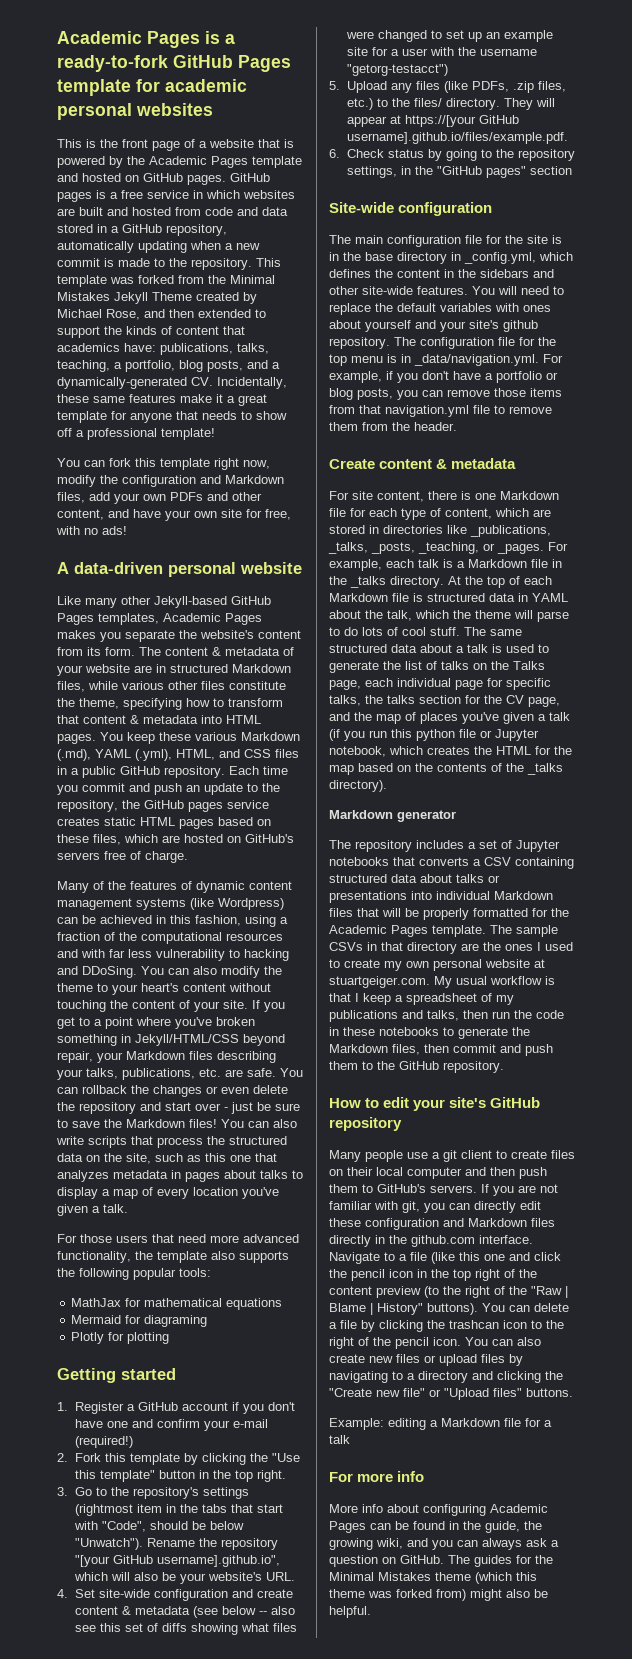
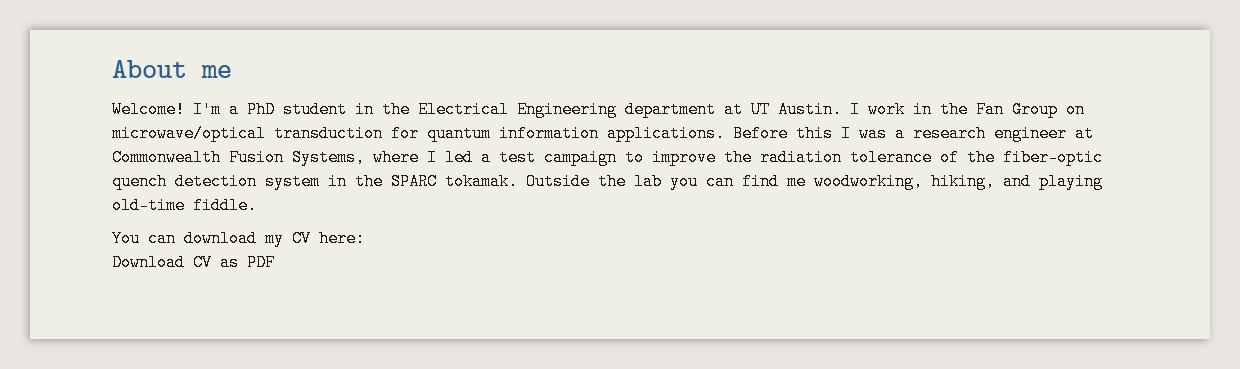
- Academic Pages is a ready-to-fork GitHub Pages template for academic personal websites
- This is the front page of a website that is powered by the Academic Pages template and hosted on GitHub pages. GitHub pages is a free service in which websites are built and hosted from code and data stored in a GitHub repository, automatically updating when a new commit is made to the repository. This template was forked from the Minimal Mistakes Jekyll Theme created by Michael Rose, and then extended to support the kinds of content that academics have: publications, talks, teaching, a portfolio, blog posts, and a dynamically-generated CV. Incidentally, these same features make it a great template for anyone that needs to show off a professional template!
- You can fork this template right now, modify the configuration and Markdown files, add your own PDFs and other content, and have your own site for free, with no ads!
- A data-driven personal website
- Like many other Jekyll-based GitHub Pages templates, Academic Pages makes you separate the website's content from its form. The content & metadata of your website are in structured Markdown files, while various other files constitute the theme, specifying how to transform that content & metadata into HTML pages. You keep these various Markdown (.md), YAML (.yml), HTML, and CSS files in a public GitHub repository. Each time you commit and push an update to the repository, the GitHub pages service creates static HTML pages based on these files, which are hosted on GitHub's servers free of charge.
- Many of the features of dynamic content management systems (like Wordpress) can be achieved in this fashion, using a fraction of the computational resources and with far less vulnerability to hacking and DDoSing. You can also modify the theme to your heart's content without touching the content of your site. If you get to a point where you've broken something in Jekyll/HTML/CSS beyond repair, your Markdown files describing your talks, publications, etc. are safe. You can rollback the changes or even delete the repository and start over - just be sure to save the Markdown files! You can also write scripts that process the structured data on the site, such as this one that analyzes metadata in pages about talks to display a map of every location you've given a talk.
- For those users that need more advanced functionality, the template also supports the following popular tools:
- MathJax for mathematical equations
- Mermaid for diagraming
- Plotly for plotting
- Getting started
- 1. Register a GitHub account if you don't have one and confirm your e-mail (required!)
- 2. Fork this template by clicking the "Use this template" button in the top right.
- 3. Go to the repository's settings (rightmost item in the tabs that start with "Code", should be below "Unwatch"). Rename the repository "[your GitHub username].github.io", which will also be your website's URL.
- 4. Set site-wide configuration and create content & metadata (see below -- also see this set of diffs showing what files were changed to set up an example site for a user with the username "getorg-testacct")
- 5. Upload any files (like PDFs, .zip files, etc.) to the files/ directory. They will appear at https://[your GitHub username].github.io/files/example.pdf.
- 6. Check status by going to the repository settings, in the "GitHub pages" section
- Site-wide configuration
- The main configuration file for the site is in the base directory in _config.yml, which defines the content in the sidebars and other site-wide features. You will need to replace the default variables with ones about yourself and your site's github repository. The configuration file for the top menu is in _data/navigation.yml. For example, if you don't have a portfolio or blog posts, you can remove those items from that navigation.yml file to remove them from the header.
- Create content & metadata
- For site content, there is one Markdown file for each type of content, which are stored in directories like _publications, _talks, _posts, _teaching, or _pages. For example, each talk is a Markdown file in the _talks directory. At the top of each Markdown file is structured data in YAML about the talk, which the theme will parse to do lots of cool stuff. The same structured data about a talk is used to generate the list of talks on the Talks page, each individual page for specific talks, the talks section for the CV page, and the map of places you've given a talk (if you run this python file or Jupyter notebook, which creates the HTML for the map based on the contents of the _talks directory).
- Markdown generator
- The repository includes a set of Jupyter notebooks that converts a CSV containing structured data about talks or presentations into individual Markdown files that will be properly formatted for the Academic Pages template. The sample CSVs in that directory are the ones I used to create my own personal website at stuartgeiger.com. My usual workflow is that I keep a spreadsheet of my publications and talks, then run the code in these notebooks to generate the Markdown files, then commit and push them to the GitHub repository.
- How to edit your site's GitHub repository
- Many people use a git client to create files on their local computer and then push them to GitHub's servers. If you are not familiar with git, you can directly edit these configuration and Markdown files directly in the github.com interface. Navigate to a file (like this one and click the pencil icon in the top right of the content preview (to the right of the "Raw | Blame | History" buttons). You can delete a file by clicking the trashcan icon to the right of the pencil icon. You can also create new files or upload files by navigating to a directory and clicking the "Create new file" or "Upload files" buttons.
- Example: editing a Markdown file for a talk
- For more info
- More info about configuring Academic Pages can be found in the guide, the growing wiki, and you can always ask a question on GitHub. The guides for the Minimal Mistakes theme (which this theme was forked from) might also be helpful.
+ About me
+ Welcome! I'm a PhD student in the Electrical Engineering department at UT Austin. I work in the Fan Group on microwave/optical transduction for quantum information applications. Before this I was a research engineer at Commonwealth Fusion Systems, where I led a test campaign to improve the radiation tolerance of the fiber-optic quench detection system in the SPARC tokamak. Outside the lab you can find me woodworking, hiking, and playing old-time fiddle.
+ You can download my CV here:
+ Download CV as PDF

